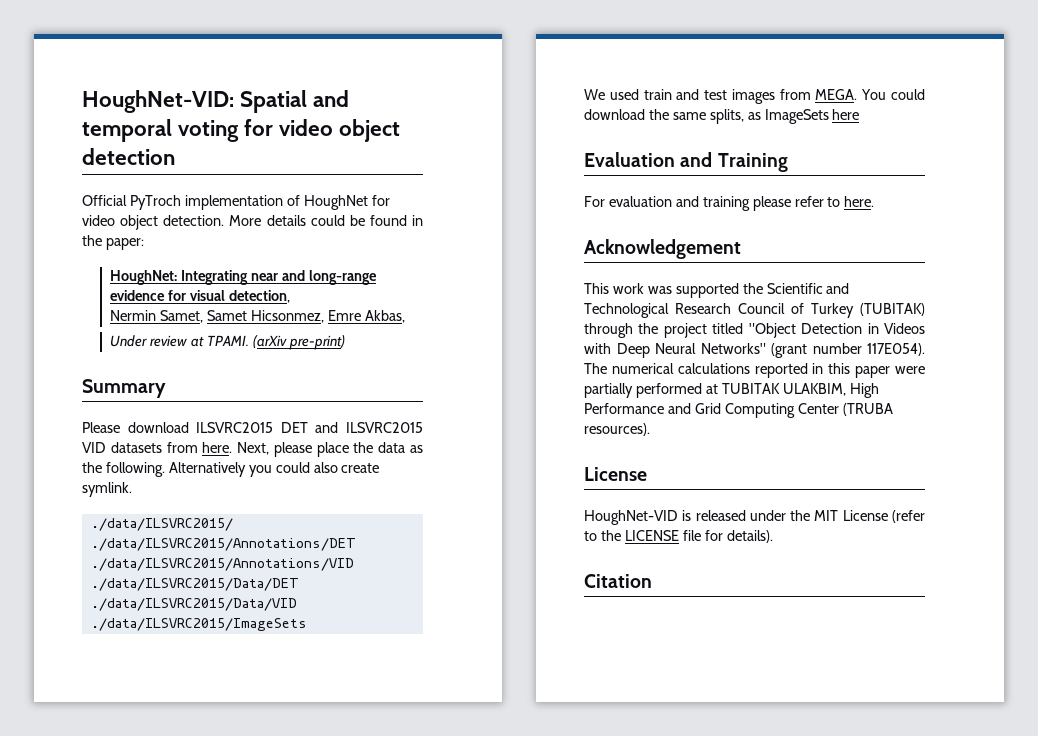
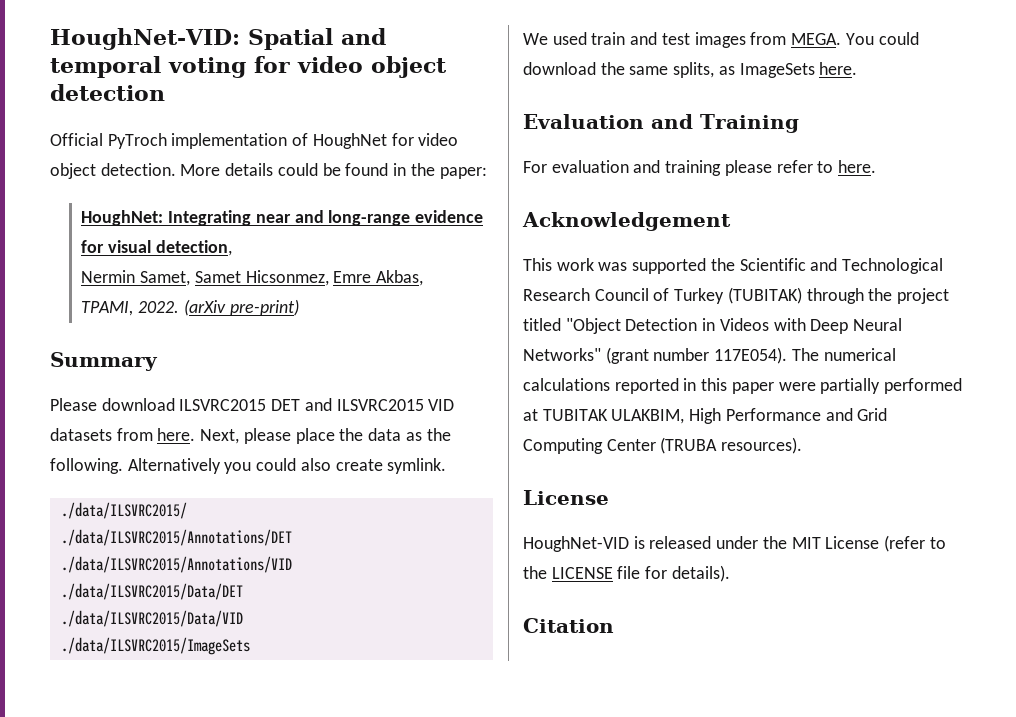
- Under review at TPAMI.
+ TPAMI, 2022.
- You could download the same splits, as ImageSets here
+ You could download the same splits, as ImageSets here.

